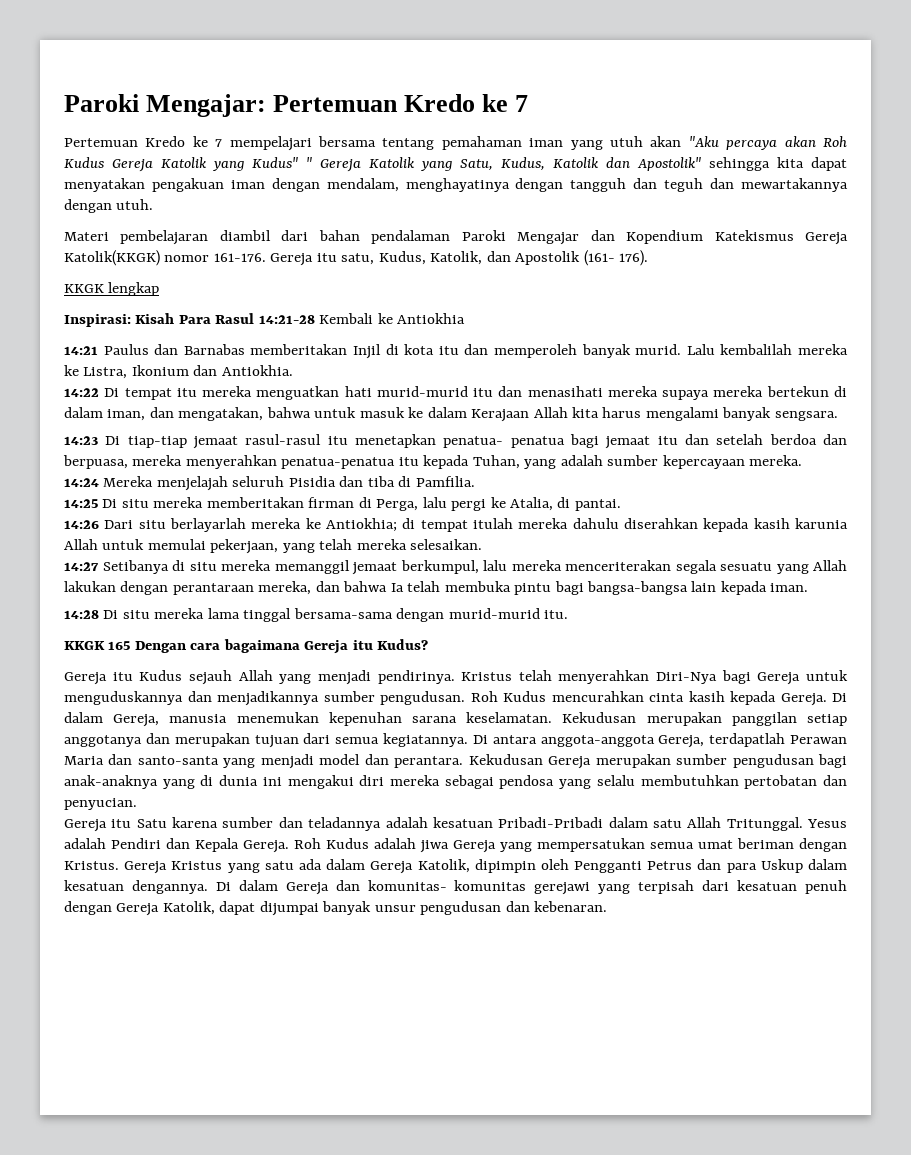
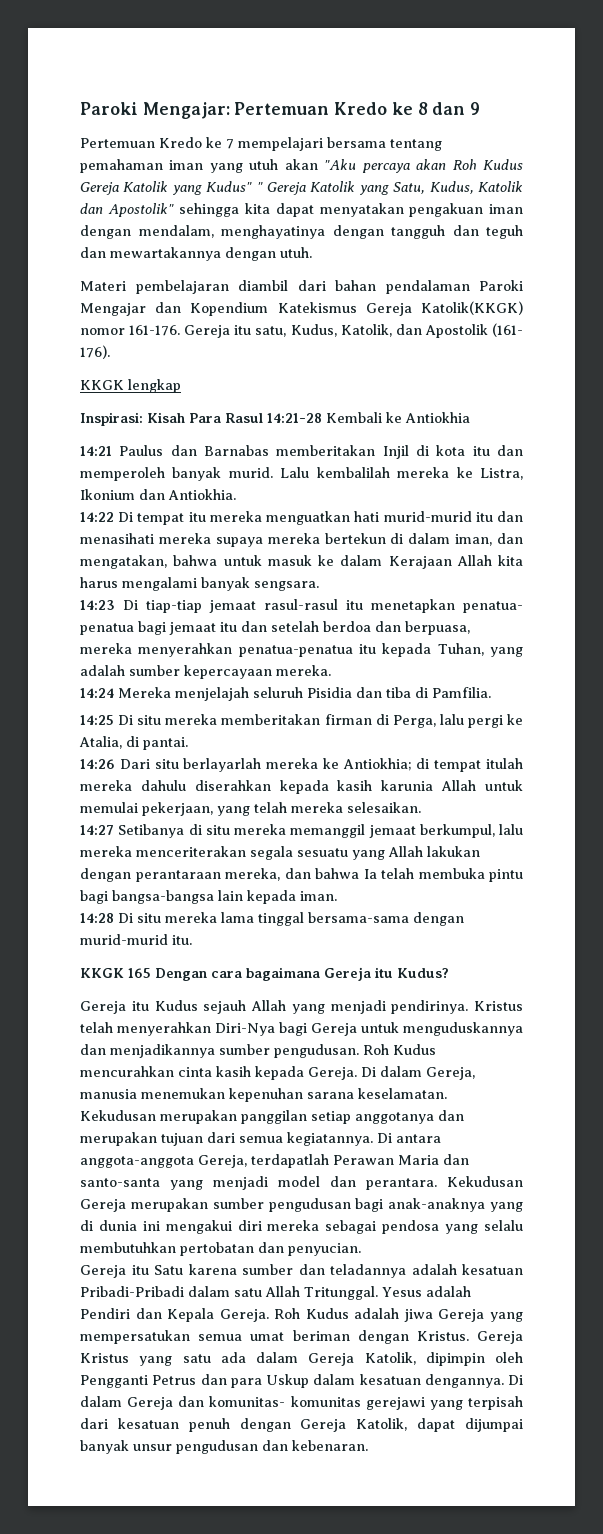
- Paroki Mengajar: Pertemuan Kredo ke 7
+ Paroki Mengajar: Pertemuan Kredo ke 8 dan 9

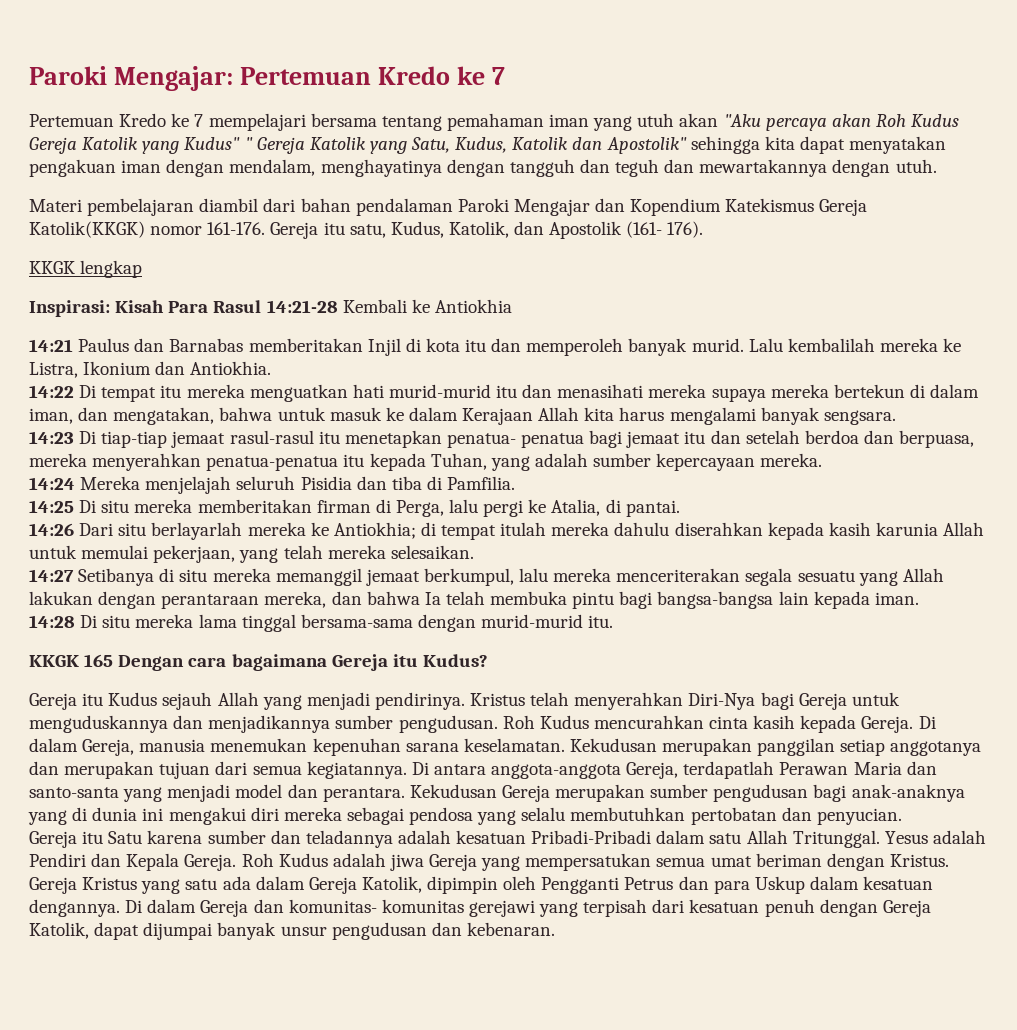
- Paroki Mengajar: Pertemuan Kredo ke 8 dan 9
+ Paroki Mengajar: Pertemuan Kredo ke 7

